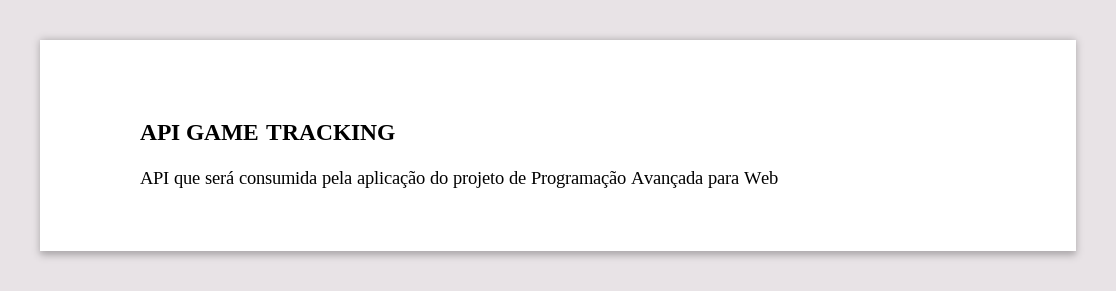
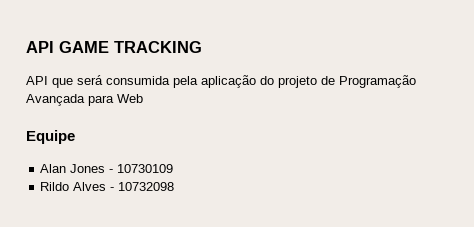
+ Equipe
+ Alan Jones - 10730109
+ Rildo Alves - 10732098

